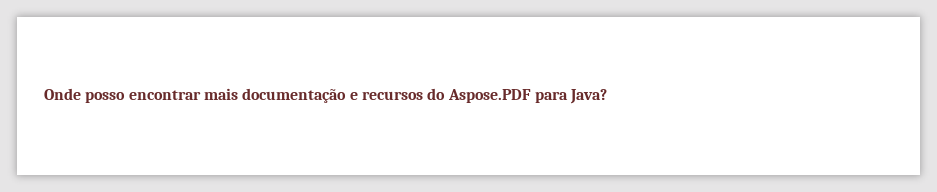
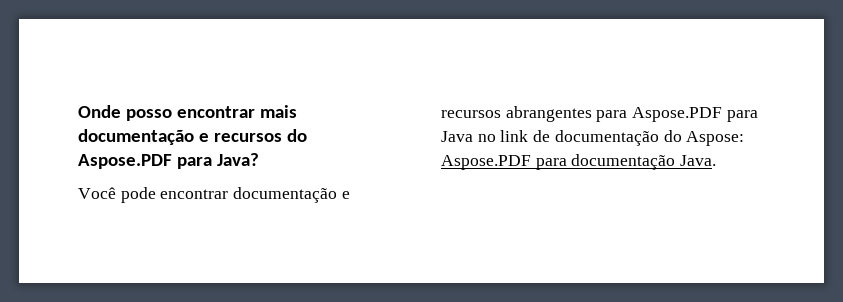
+ Você pode encontrar documentação e recursos abrangentes para Aspose.PDF para Java no link de documentação do Aspose: Aspose.PDF para documentação Java.

